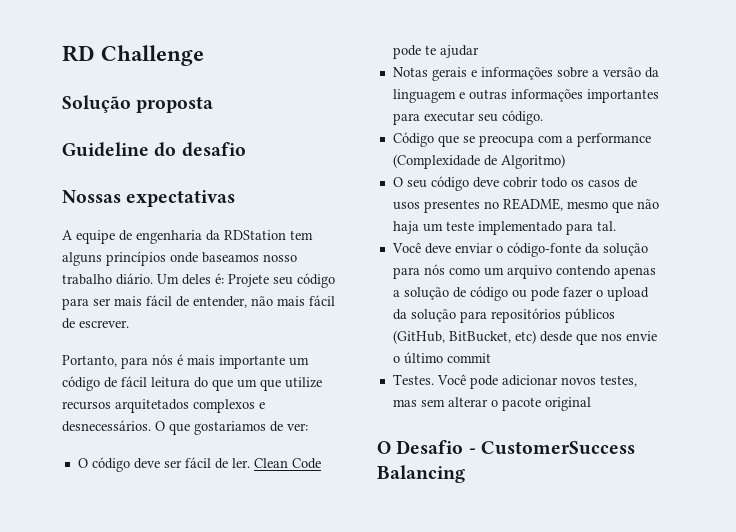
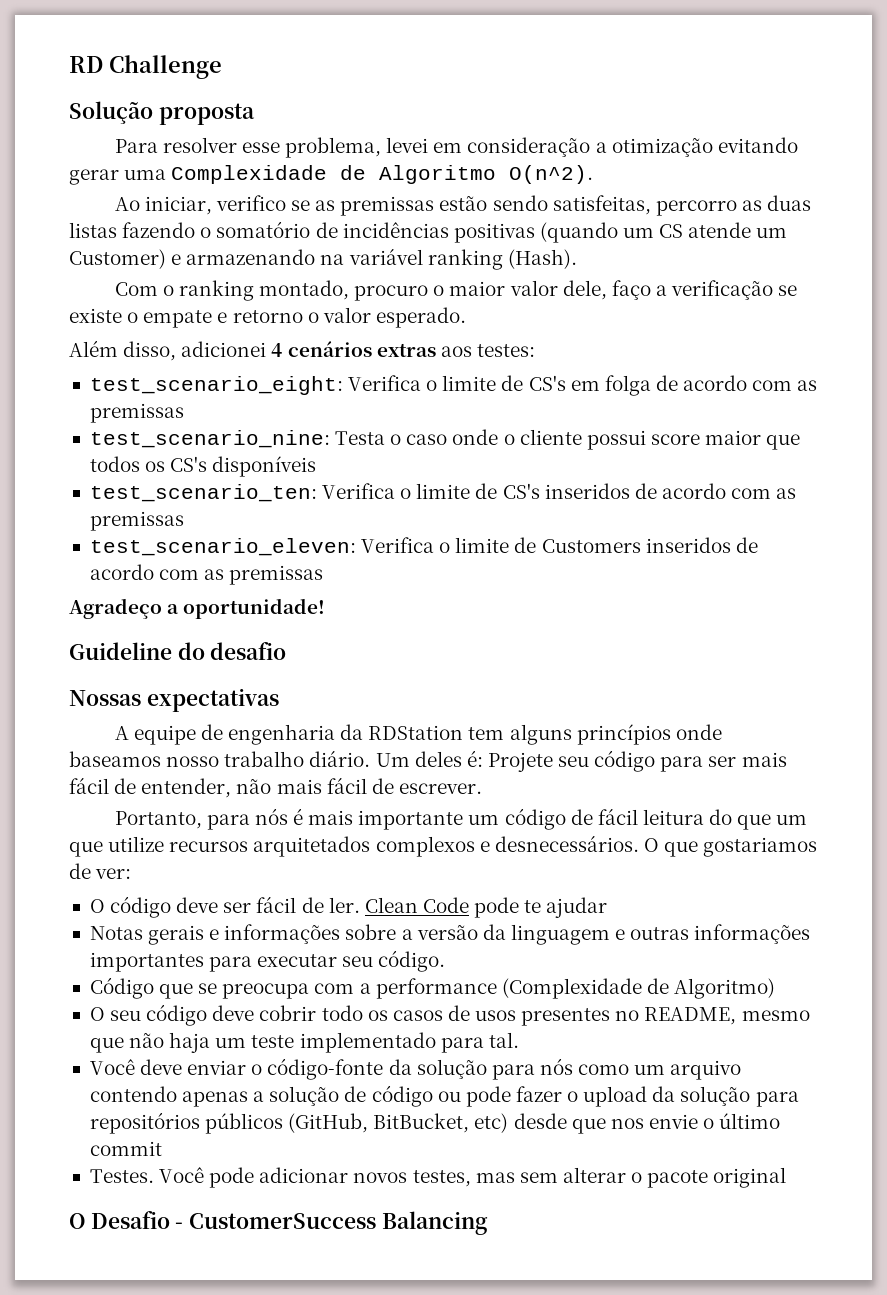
+ Para resolver esse problema, levei em consideração a otimização evitando gerar uma Complexidade de Algoritmo O(n^2).
+ Ao iniciar, verifico se as premissas estão sendo satisfeitas, percorro as duas listas fazendo o somatório de incidências positivas (quando um CS atende um Customer) e armazenando na variável ranking (Hash).
+ Com o ranking montado, procuro o maior valor dele, faço a verificação se existe o empate e retorno o valor esperado.
+ Além disso, adicionei 4 cenários extras aos testes:
+ test_scenario_eight: Verifica o limite de CS's em folga de acordo com as premissas
+ test_scenario_nine: Testa o caso onde o cliente possui score maior que todos os CS's disponíveis
+ test_scenario_ten: Verifica o limite de CS's inseridos de acordo com as premissas
+ test_scenario_eleven: Verifica o limite de Customers inseridos de acordo com as premissas
+ Agradeço a oportunidade!

